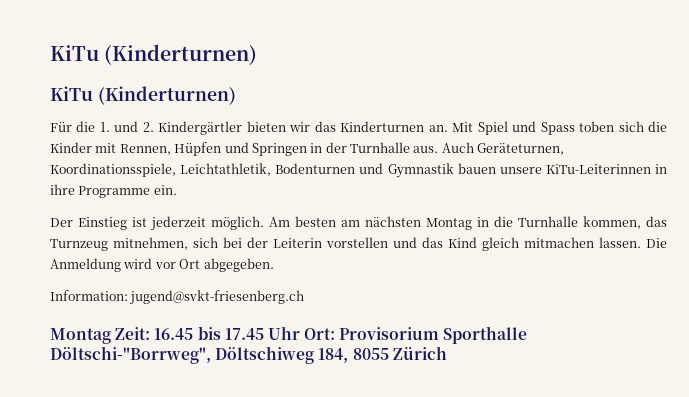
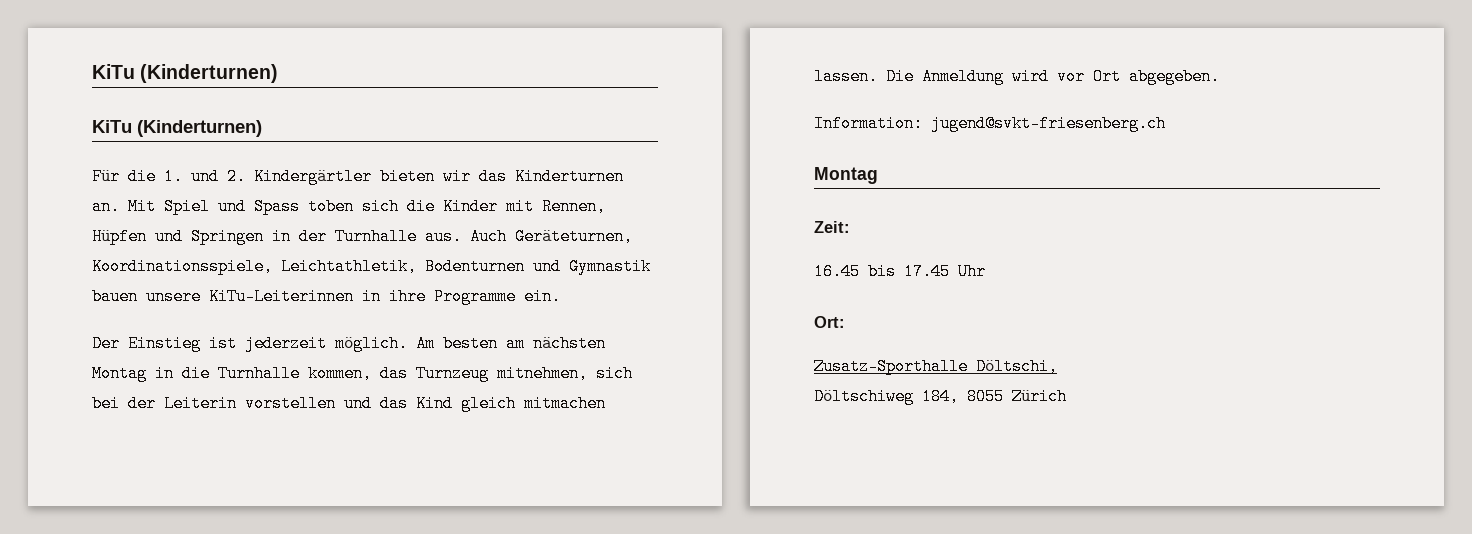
  Information: jugend@svkt-friesenberg.ch
- Montag Zeit: 16.45 bis 17.45 Uhr Ort: Provisorium Sporthalle Döltschi-"Borrweg", Döltschiweg 184, 8055 Zürich
+ Montag
+ Zeit:
+ 16.45 bis 17.45 Uhr
+ Ort:
+ Zusatz-Sporthalle Döltschi,
+ Döltschiweg 184, 8055 Zürich

